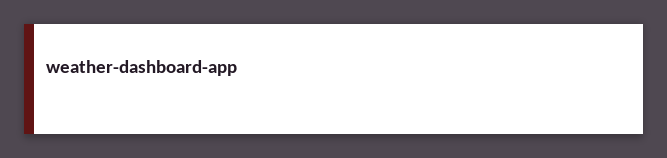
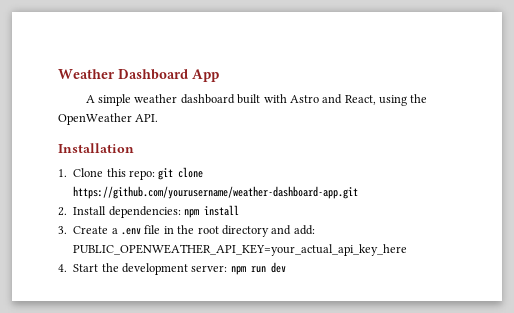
- weather-dashboard-app
+ Weather Dashboard App
+ A simple weather dashboard built with Astro and React, using the OpenWeather API.
+ Installation
+ 1. Clone this repo: git clone https://github.com/yourusername/weather-dashboard-app.git
+ 2. Install dependencies: npm install
+ 3. Create a .env file in the root directory and add: PUBLIC_OPENWEATHER_API_KEY=your_actual_api_key_here
+ 4. Start the development server: npm run dev

